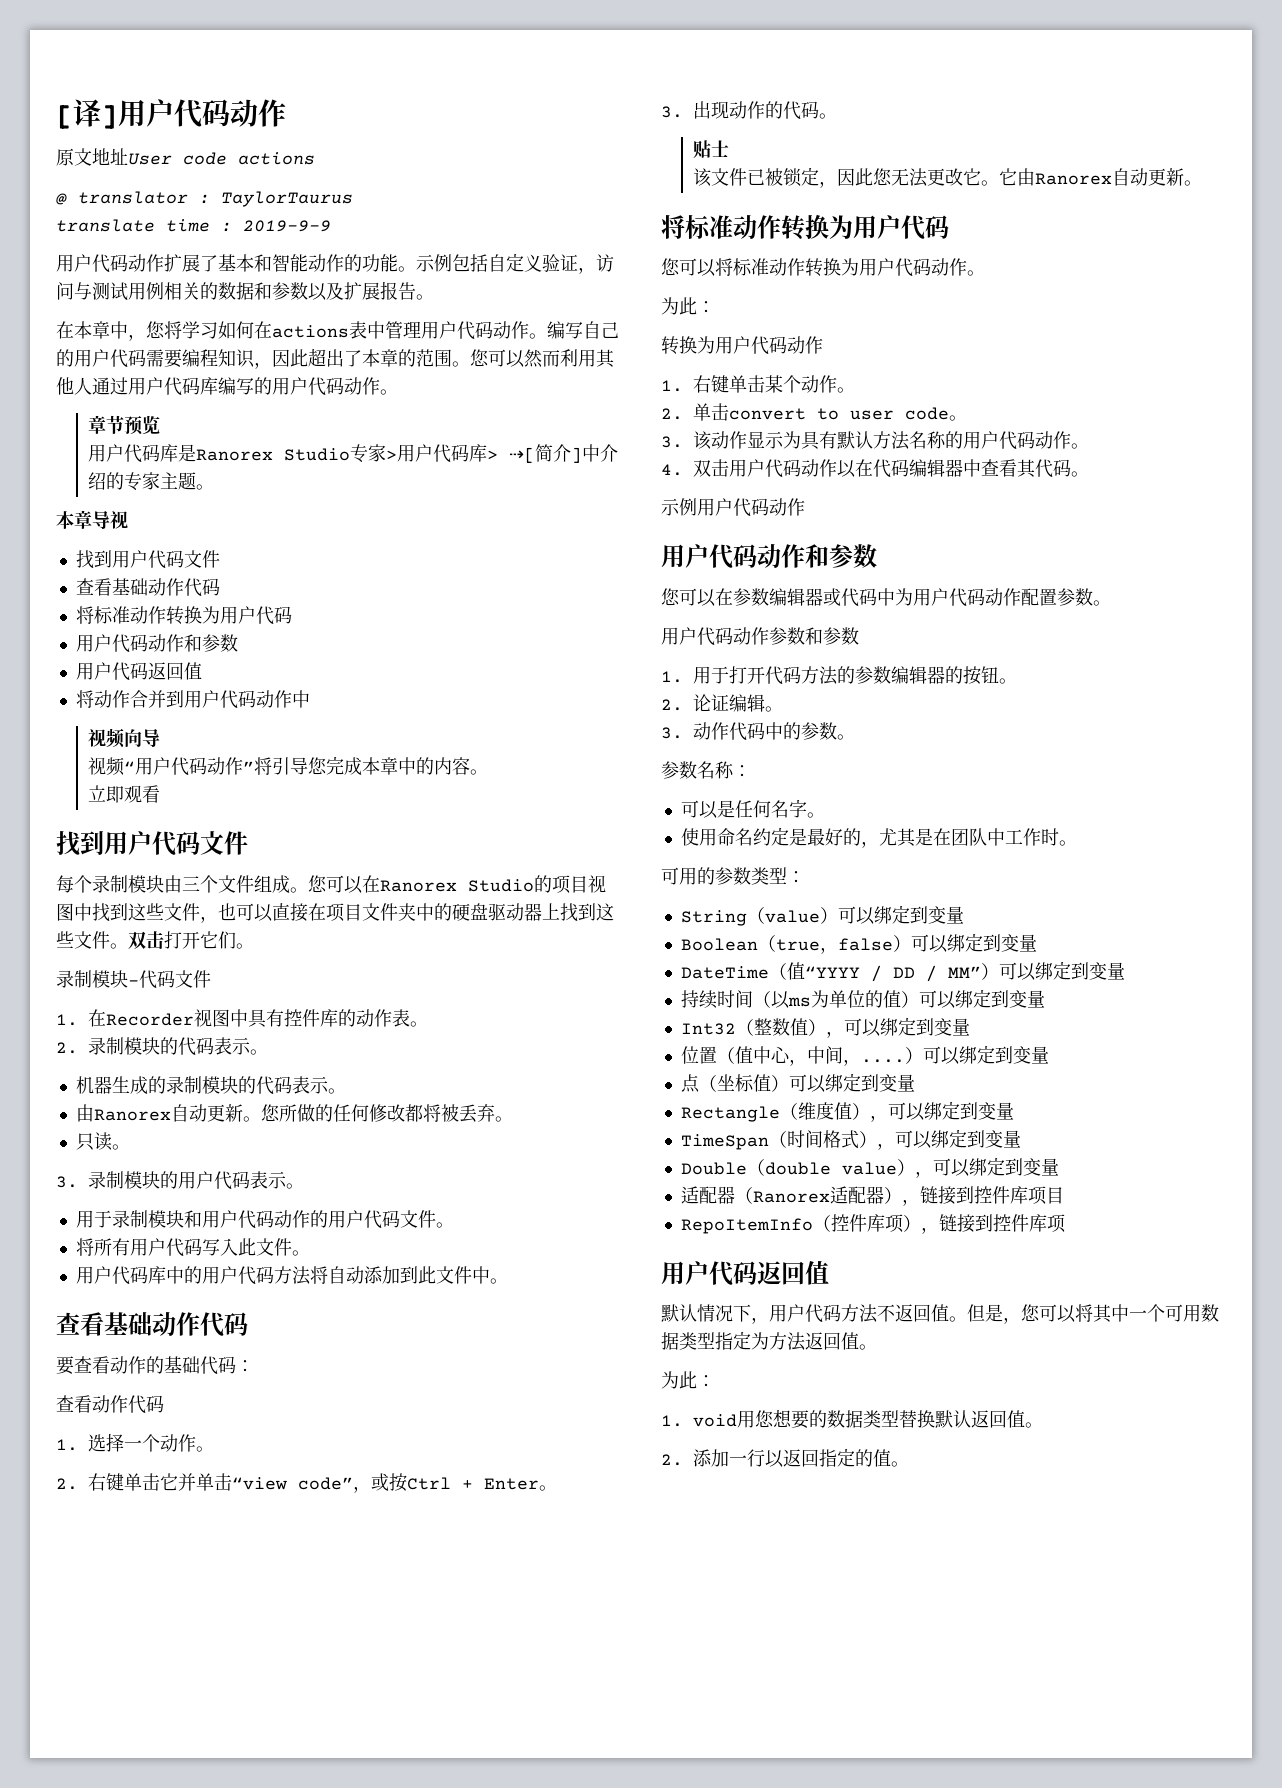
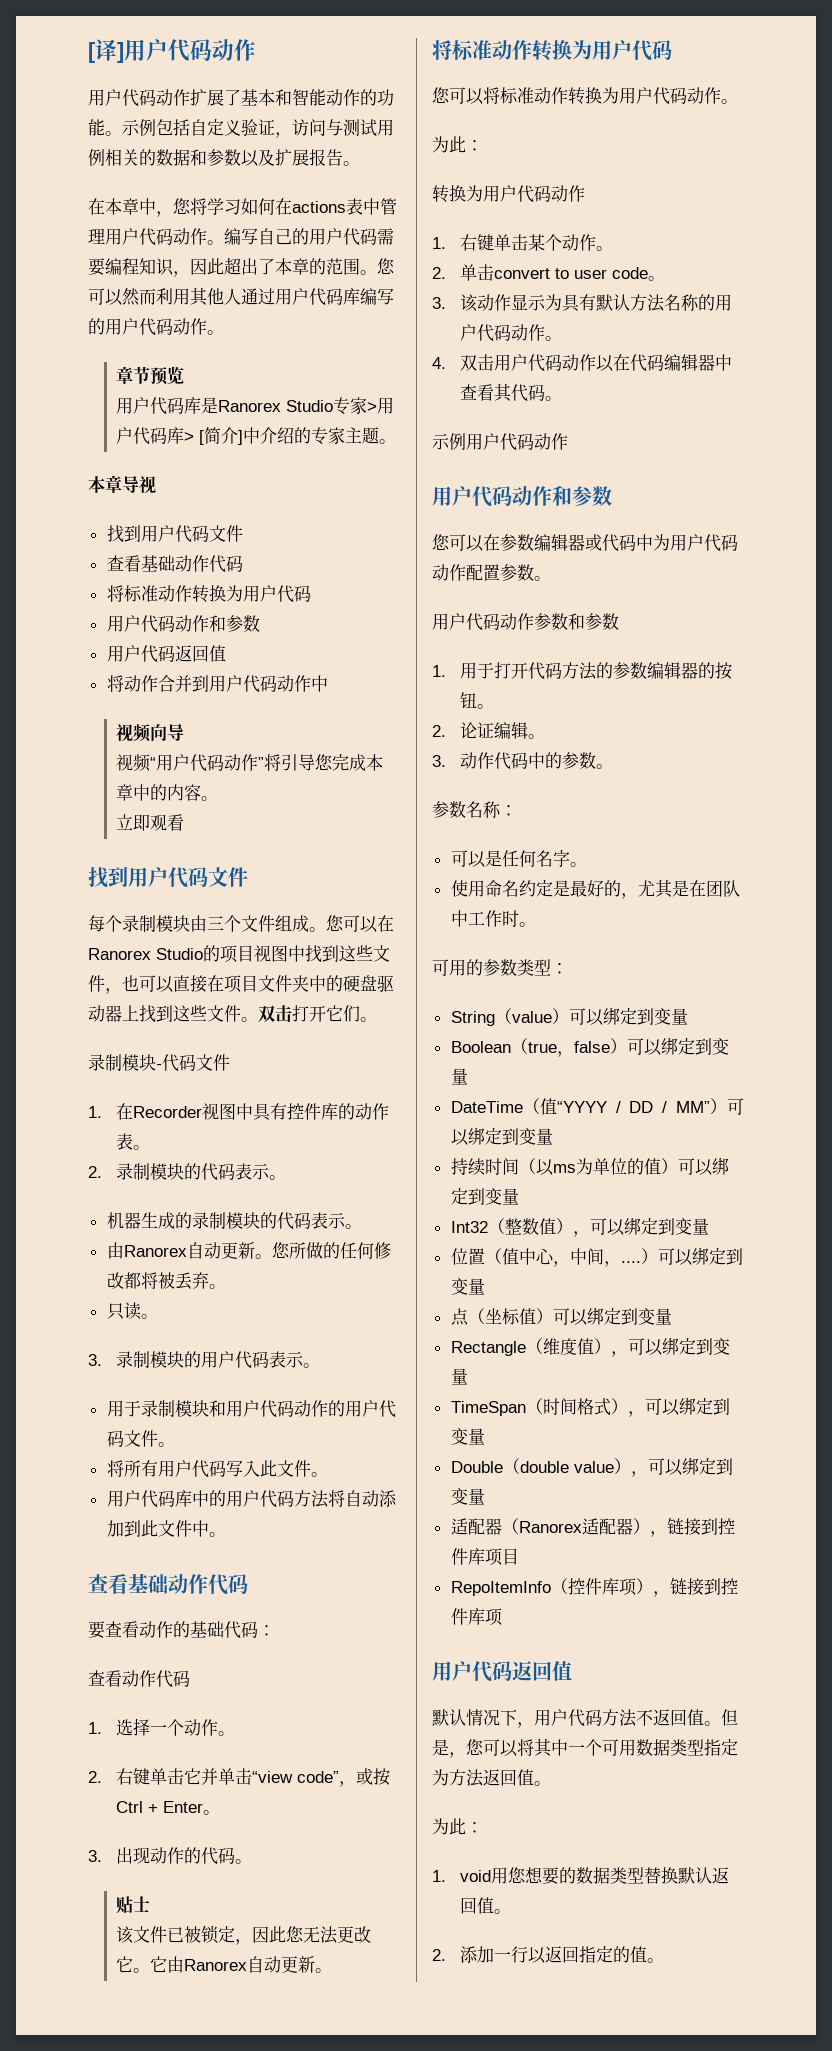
- 原文地址User code actions
- @ translator : TaylorTaurus
- translate time : 2019-9-9
- 用户代码库是Ranorex Studio专家>用户代码库> ⇢[简介]中介绍的专家主题。
+ 用户代码库是Ranorex Studio专家>用户代码库> [简介]中介绍的专家主题。

